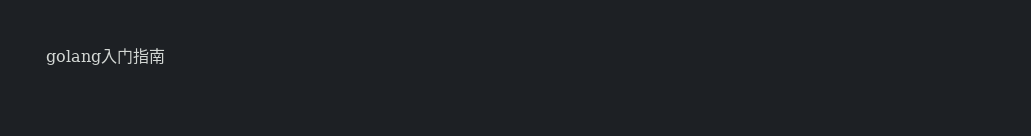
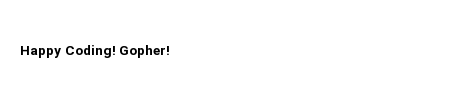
- golang入门指南
+ Happy Coding! Gopher!

